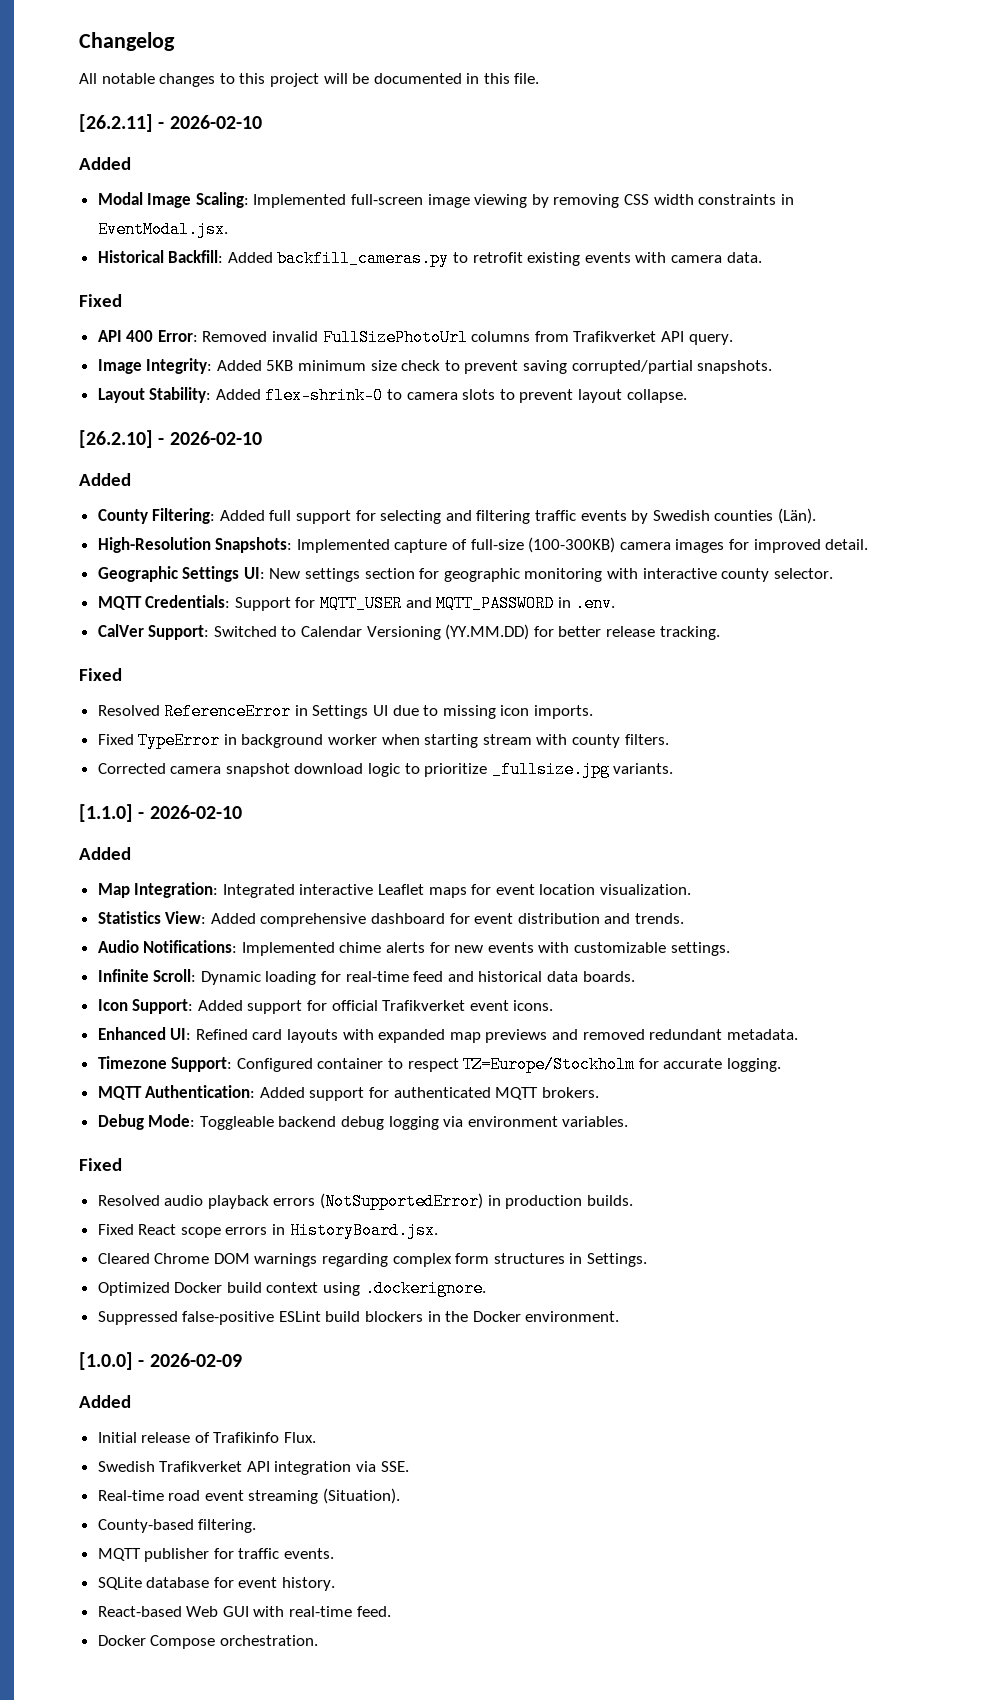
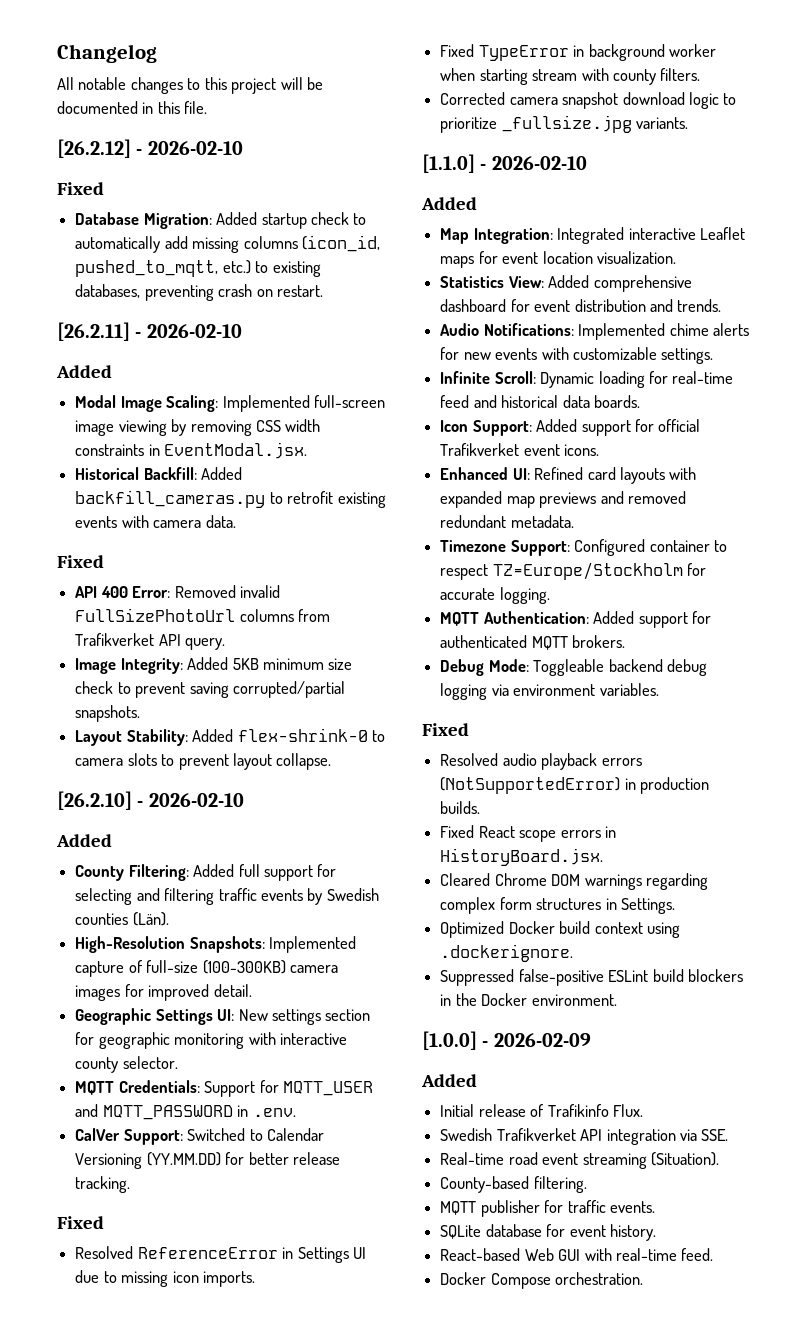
+ [26.2.12] - 2026-02-10
+ Fixed
+ Database Migration: Added startup check to automatically add missing columns (icon_id, pushed_to_mqtt, etc.) to existing databases, preventing crash on restart.

